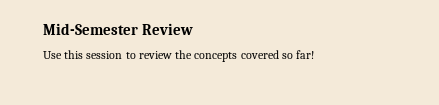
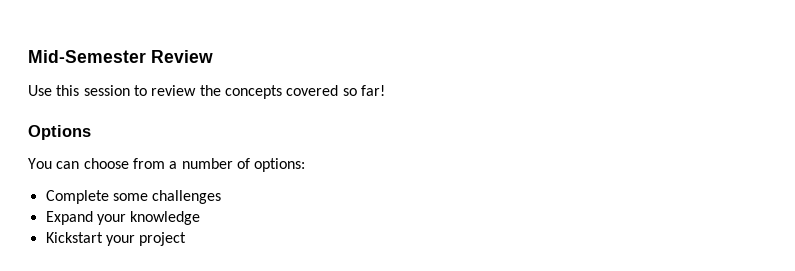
+ Options
+ You can choose from a number of options:
+ Complete some challenges
+ Expand your knowledge
+ Kickstart your project

